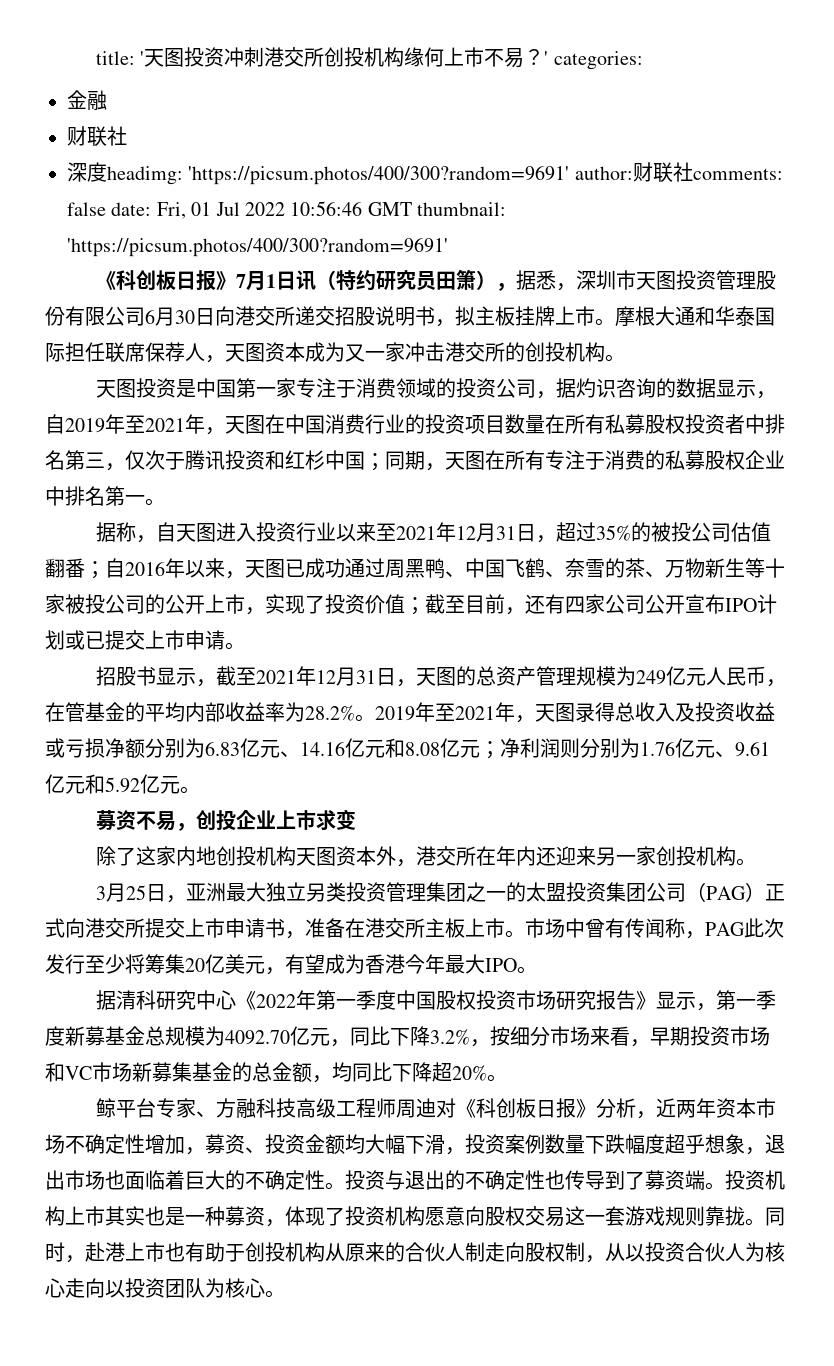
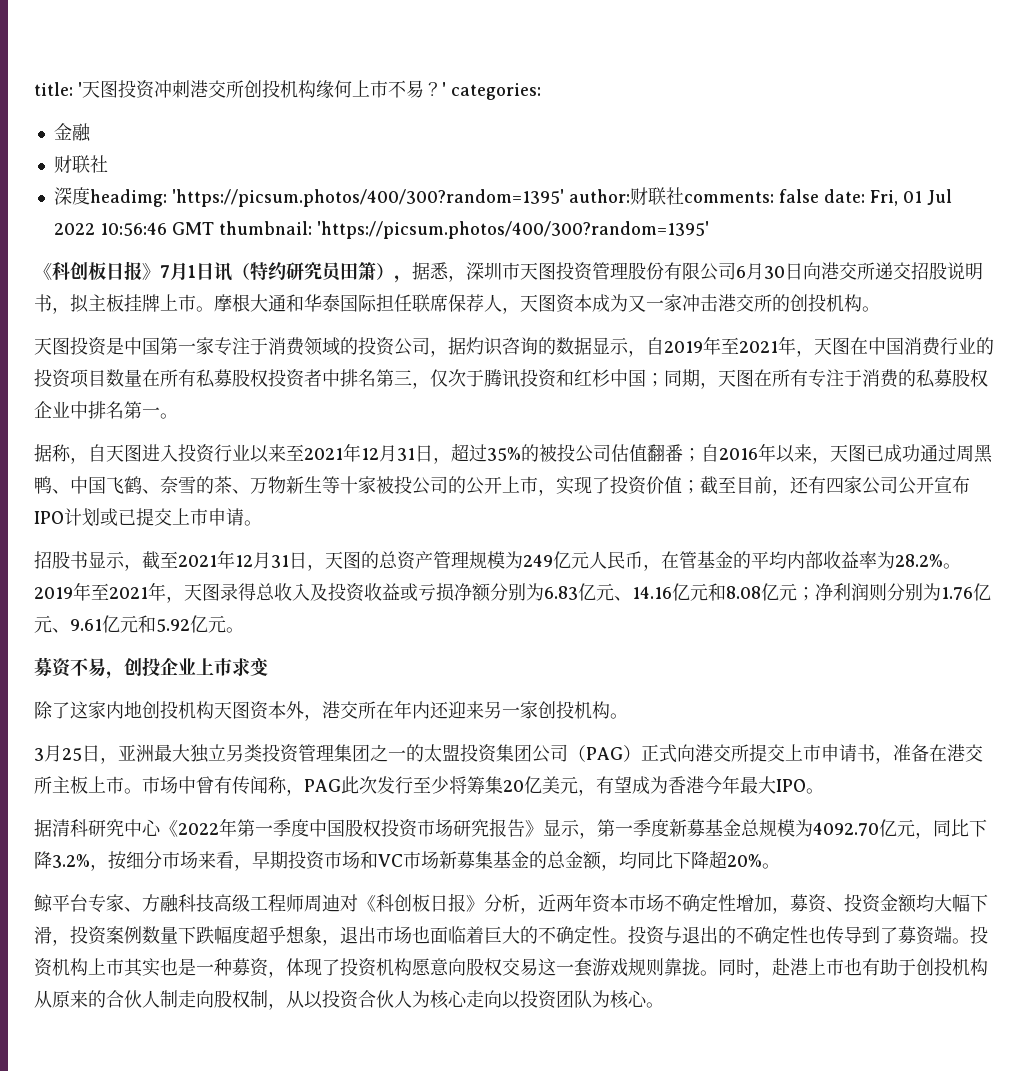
- 深度headimg: 'https://picsum.photos/400/300?random=9691' author:财联社comments: false date: Fri, 01 Jul 2022 10:56:46 GMT thumbnail: 'https://picsum.photos/400/300?random=9691'
+ 深度headimg: 'https://picsum.photos/400/300?random=1395' author:财联社comments: false date: Fri, 01 Jul 2022 10:56:46 GMT thumbnail: 'https://picsum.photos/400/300?random=1395'

